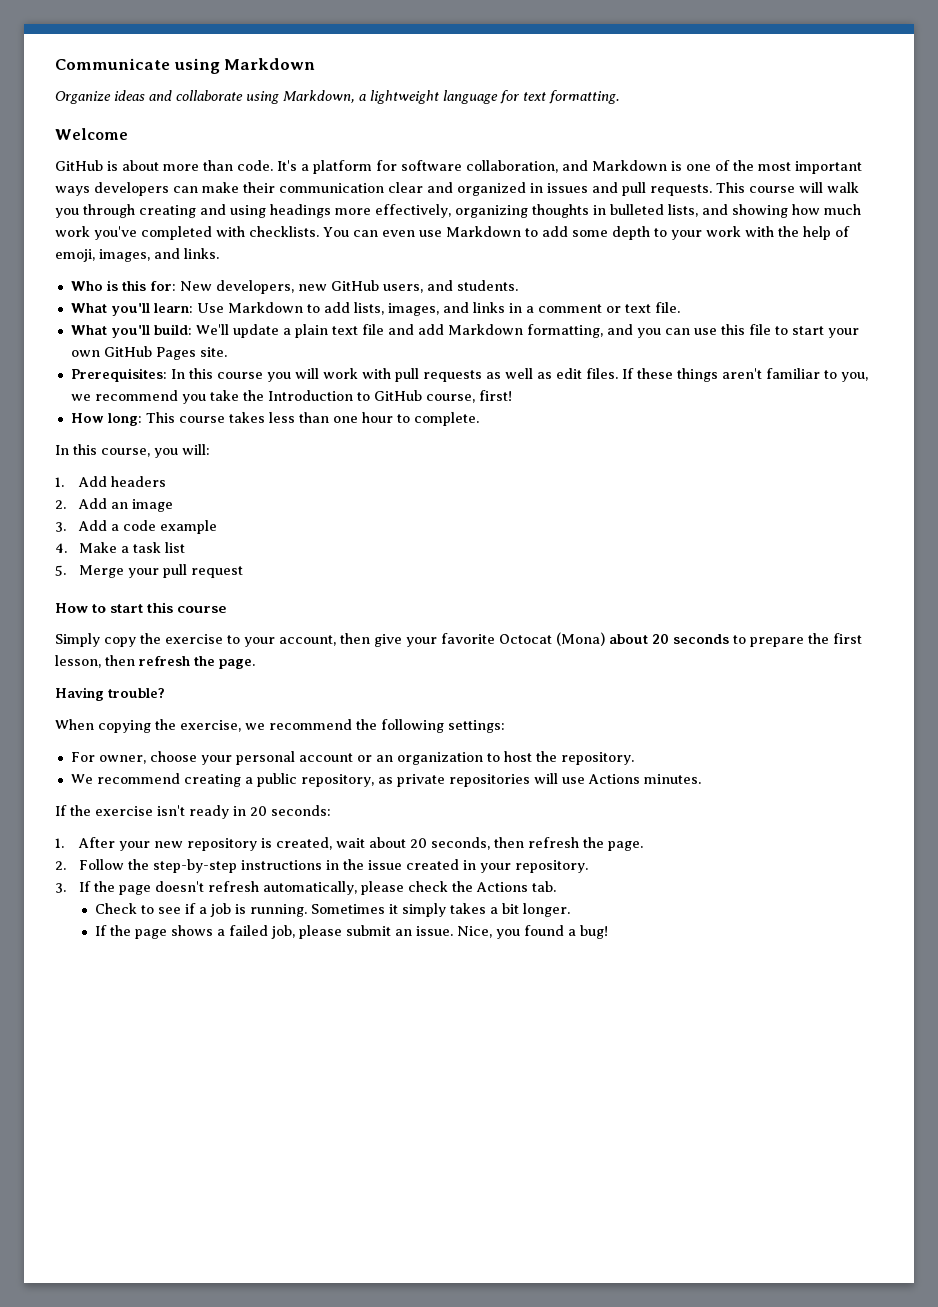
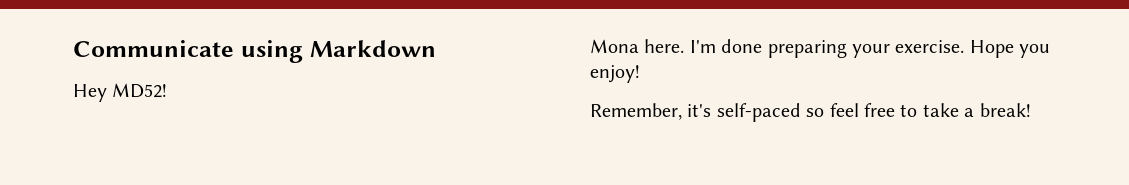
- Organize ideas and collaborate using Markdown, a lightweight language for text formatting.
- Welcome
- GitHub is about more than code. It's a platform for software collaboration, and Markdown is one of the most important ways developers can make their communication clear and organized in issues and pull requests. This course will walk you through creating and using headings more effectively, organizing thoughts in bulleted lists, and showing how much work you've completed with checklists. You can even use Markdown to add some depth to your work with the help of emoji, images, and links.
- Who is this for: New developers, new GitHub users, and students.
- What you'll learn: Use Markdown to add lists, images, and links in a comment or text file.
- What you'll build: We'll update a plain text file and add Markdown formatting, and you can use this file to start your own GitHub Pages site.
- Prerequisites: In this course you will work with pull requests as well as edit files. If these things aren't familiar to you, we recommend you take the Introduction to GitHub course, first!
- How long: This course takes less than one hour to complete.
- In this course, you will:
- 1. Add headers
- 2. Add an image
- 3. Add a code example
- 4. Make a task list
- 5. Merge your pull request
- How to start this course
- Simply copy the exercise to your account, then give your favorite Octocat (Mona) about 20 seconds to prepare the first lesson, then refresh the page.
- Having trouble?
- When copying the exercise, we recommend the following settings:
- For owner, choose your personal account or an organization to host the repository.
- We recommend creating a public repository, as private repositories will use Actions minutes.
- If the exercise isn't ready in 20 seconds:
- 1. After your new repository is created, wait about 20 seconds, then refresh the page.
- 2. Follow the step-by-step instructions in the issue created in your repository.
- 3. If the page doesn't refresh automatically, please check the Actions tab.
- Check to see if a job is running. Sometimes it simply takes a bit longer.
- If the page shows a failed job, please submit an issue. Nice, you found a bug!
+ Hey MD52!
+ Mona here. I'm done preparing your exercise. Hope you enjoy!
+ Remember, it's self-paced so feel free to take a break!

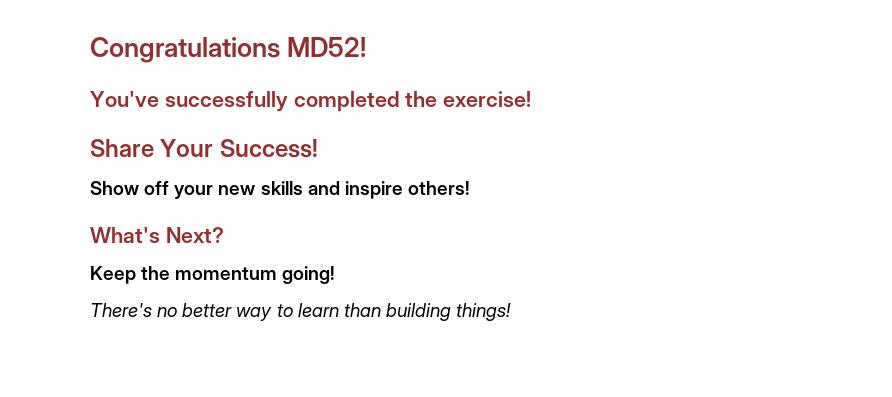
- Communicate using Markdown
- Hey MD52!
- Mona here. I'm done preparing your exercise. Hope you enjoy!
- Remember, it's self-paced so feel free to take a break!
+ Congratulations MD52!
+ You've successfully completed the exercise!
+ Share Your Success!
+ Show off your new skills and inspire others!
+ What's Next?
+ Keep the momentum going!
+ There's no better way to learn than building things!

